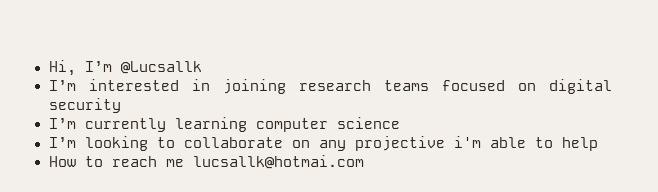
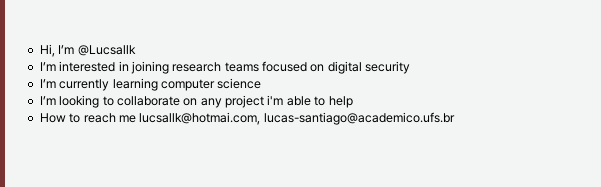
- I’m looking to collaborate on any projective i'm able to help
+ I’m looking to collaborate on any project i'm able to help
- How to reach me lucsallk@hotmai.com
+ How to reach me lucsallk@hotmai.com, lucas-santiago@academico.ufs.br

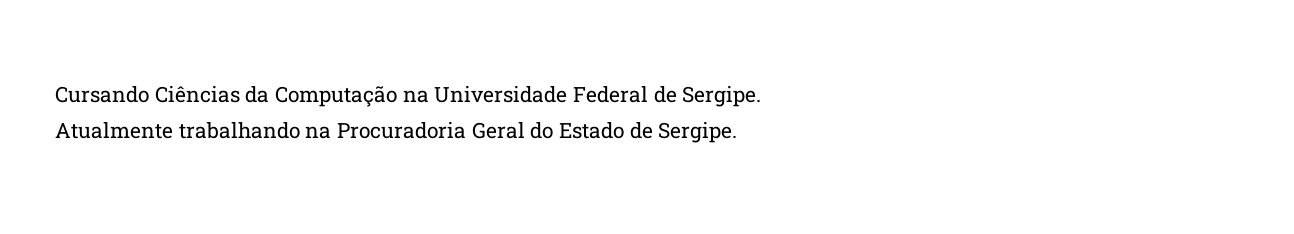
- Hi, I’m @Lucsallk
- I’m interested in joining research teams focused on digital security
- I’m currently learning computer science
- I’m looking to collaborate on any project i'm able to help
- How to reach me lucsallk@hotmai.com, lucas-santiago@academico.ufs.br
+ Cursando Ciências da Computação na Universidade Federal de Sergipe.
+ Atualmente trabalhando na Procuradoria Geral do Estado de Sergipe.

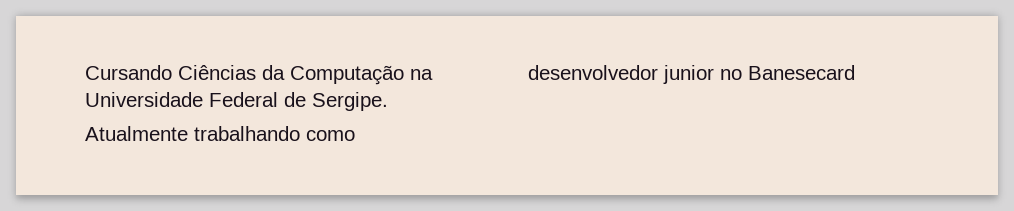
- Atualmente trabalhando na Procuradoria Geral do Estado de Sergipe.
+ Atualmente trabalhando como desenvolvedor junior no Banesecard

